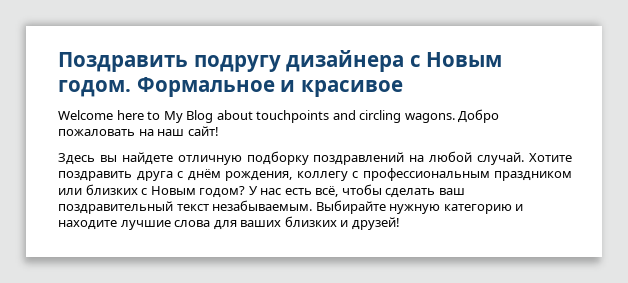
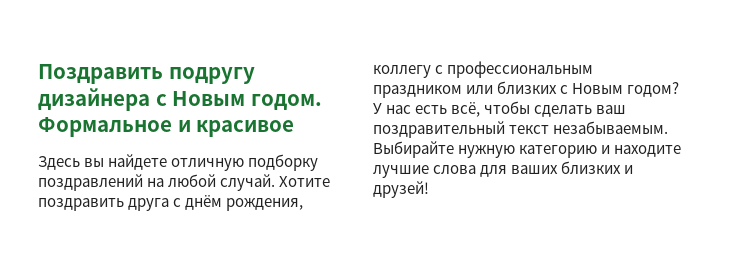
- Welcome here to My Blog about touchpoints and circling wagons. Добро пожаловать на наш сайт!

